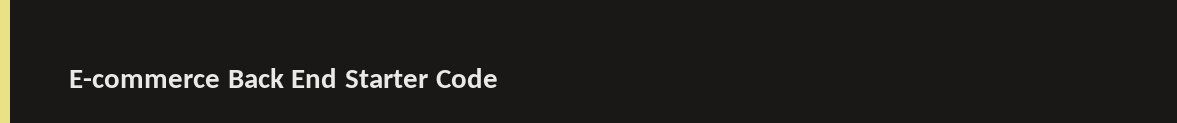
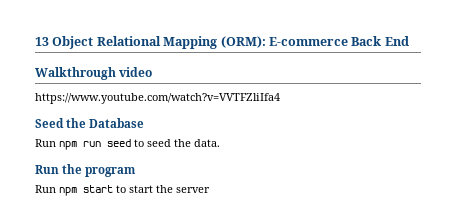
- E-commerce Back End Starter Code
+ 13 Object Relational Mapping (ORM): E-commerce Back End
+ Walkthrough video
+ https://www.youtube.com/watch?v=VVTFZliIfa4
+ Seed the Database
+ Run npm run seed to seed the data.
+ Run the program
+ Run npm start to start the server

